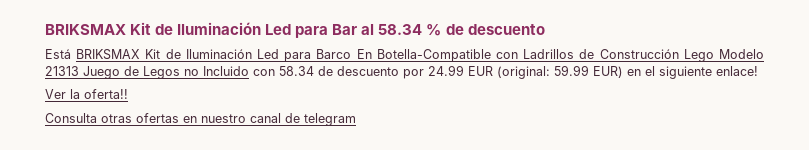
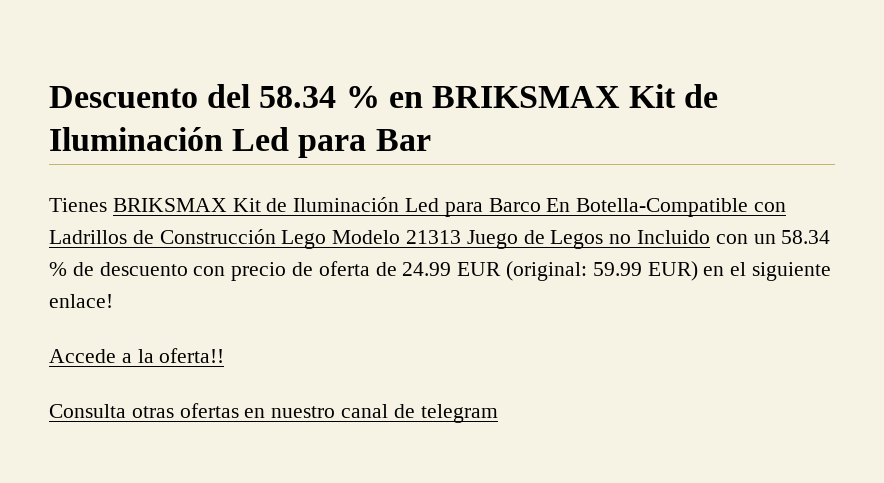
- BRIKSMAX Kit de Iluminación Led para Bar al 58.34 % de descuento
- Está BRIKSMAX Kit de Iluminación Led para Barco En Botella-Compatible con Ladrillos de Construcción Lego Modelo 21313 Juego de Legos no Incluido con 58.34 de descuento por 24.99 EUR (original: 59.99 EUR) en el siguiente enlace!
+ Descuento del 58.34 % en BRIKSMAX Kit de Iluminación Led para Bar
+ Tienes BRIKSMAX Kit de Iluminación Led para Barco En Botella-Compatible con Ladrillos de Construcción Lego Modelo 21313 Juego de Legos no Incluido con un 58.34 % de descuento con precio de oferta de 24.99 EUR (original: 59.99 EUR) en el siguiente enlace!
- Ver la oferta!!
+ Accede a la oferta!!

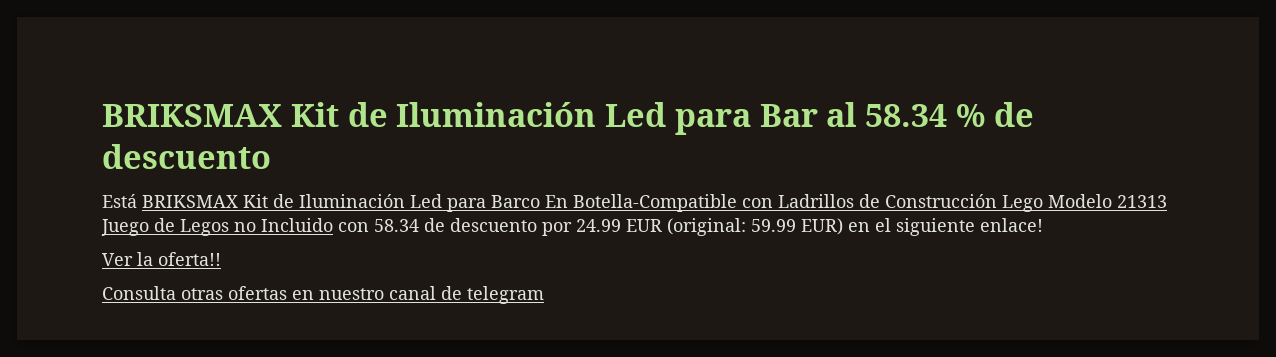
- Descuento del 58.34 % en BRIKSMAX Kit de Iluminación Led para Bar
- Tienes BRIKSMAX Kit de Iluminación Led para Barco En Botella-Compatible con Ladrillos de Construcción Lego Modelo 21313 Juego de Legos no Incluido con un 58.34 % de descuento con precio de oferta de 24.99 EUR (original: 59.99 EUR) en el siguiente enlace!
+ BRIKSMAX Kit de Iluminación Led para Bar al 58.34 % de descuento
+ Está BRIKSMAX Kit de Iluminación Led para Barco En Botella-Compatible con Ladrillos de Construcción Lego Modelo 21313 Juego de Legos no Incluido con 58.34 de descuento por 24.99 EUR (original: 59.99 EUR) en el siguiente enlace!
- Accede a la oferta!!
+ Ver la oferta!!

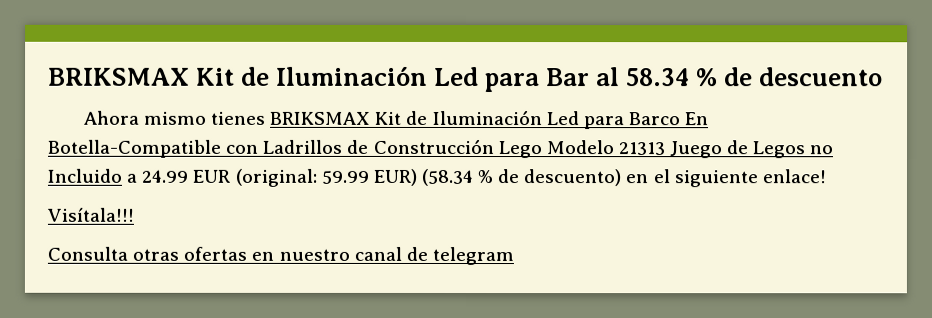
- Está BRIKSMAX Kit de Iluminación Led para Barco En Botella-Compatible con Ladrillos de Construcción Lego Modelo 21313 Juego de Legos no Incluido con 58.34 de descuento por 24.99 EUR (original: 59.99 EUR) en el siguiente enlace!
+ Ahora mismo tienes BRIKSMAX Kit de Iluminación Led para Barco En Botella-Compatible con Ladrillos de Construcción Lego Modelo 21313 Juego de Legos no Incluido a 24.99 EUR (original: 59.99 EUR) (58.34 % de descuento) en el siguiente enlace!
- Ver la oferta!!
+ Visítala!!!

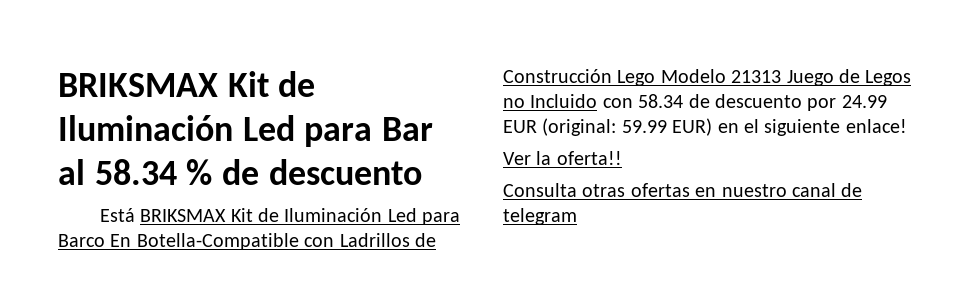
- Ahora mismo tienes BRIKSMAX Kit de Iluminación Led para Barco En Botella-Compatible con Ladrillos de Construcción Lego Modelo 21313 Juego de Legos no Incluido a 24.99 EUR (original: 59.99 EUR) (58.34 % de descuento) en el siguiente enlace!
+ Está BRIKSMAX Kit de Iluminación Led para Barco En Botella-Compatible con Ladrillos de Construcción Lego Modelo 21313 Juego de Legos no Incluido con 58.34 de descuento por 24.99 EUR (original: 59.99 EUR) en el siguiente enlace!
- Visítala!!!
+ Ver la oferta!!

